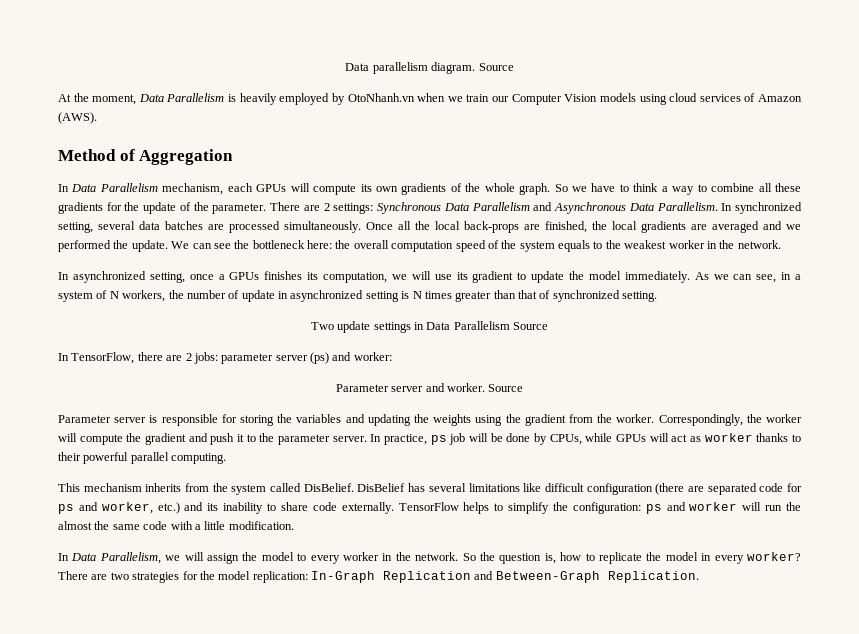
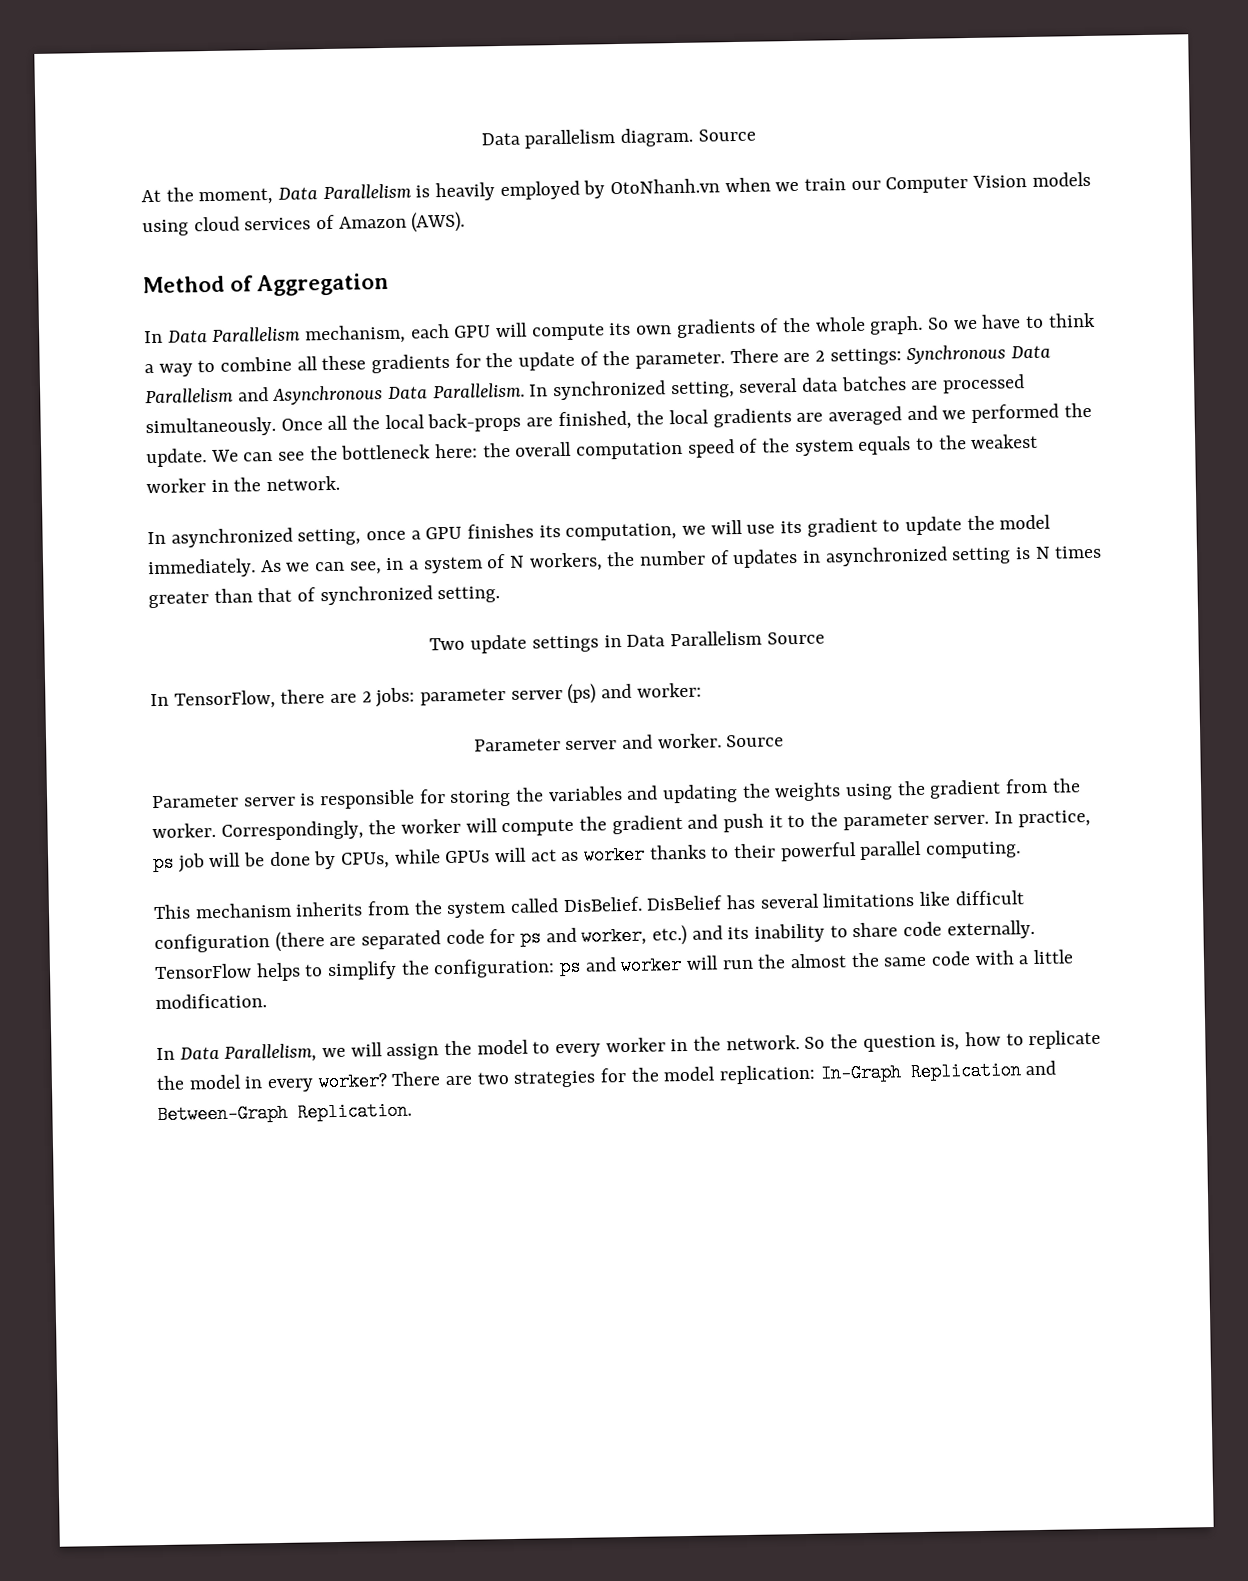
- In Data Parallelism mechanism, each GPUs will compute its own gradients of the whole graph.
+ In Data Parallelism mechanism, each GPU will compute its own gradients of the whole graph.
- In asynchronized setting, once a GPUs finishes its computation, we will use its gradient to update the model immediately.
+ In asynchronized setting, once a GPU finishes its computation, we will use its gradient to update the model immediately.
- As we can see, in a system of N workers, the number of update in asynchronized setting is N times greater than that of synchronized setting.
+ As we can see, in a system of N workers, the number of updates in asynchronized setting is N times greater than that of synchronized setting.

